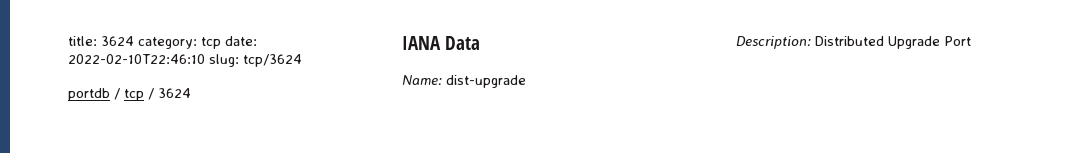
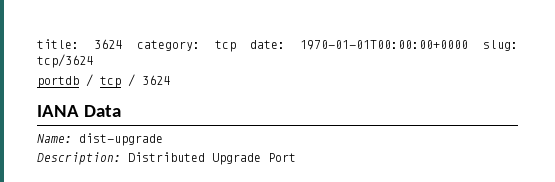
- title: 3624 category: tcp date: 2022-02-10T22:46:10 slug: tcp/3624
+ title: 3624 category: tcp date: 1970-01-01T00:00:00+0000 slug: tcp/3624

